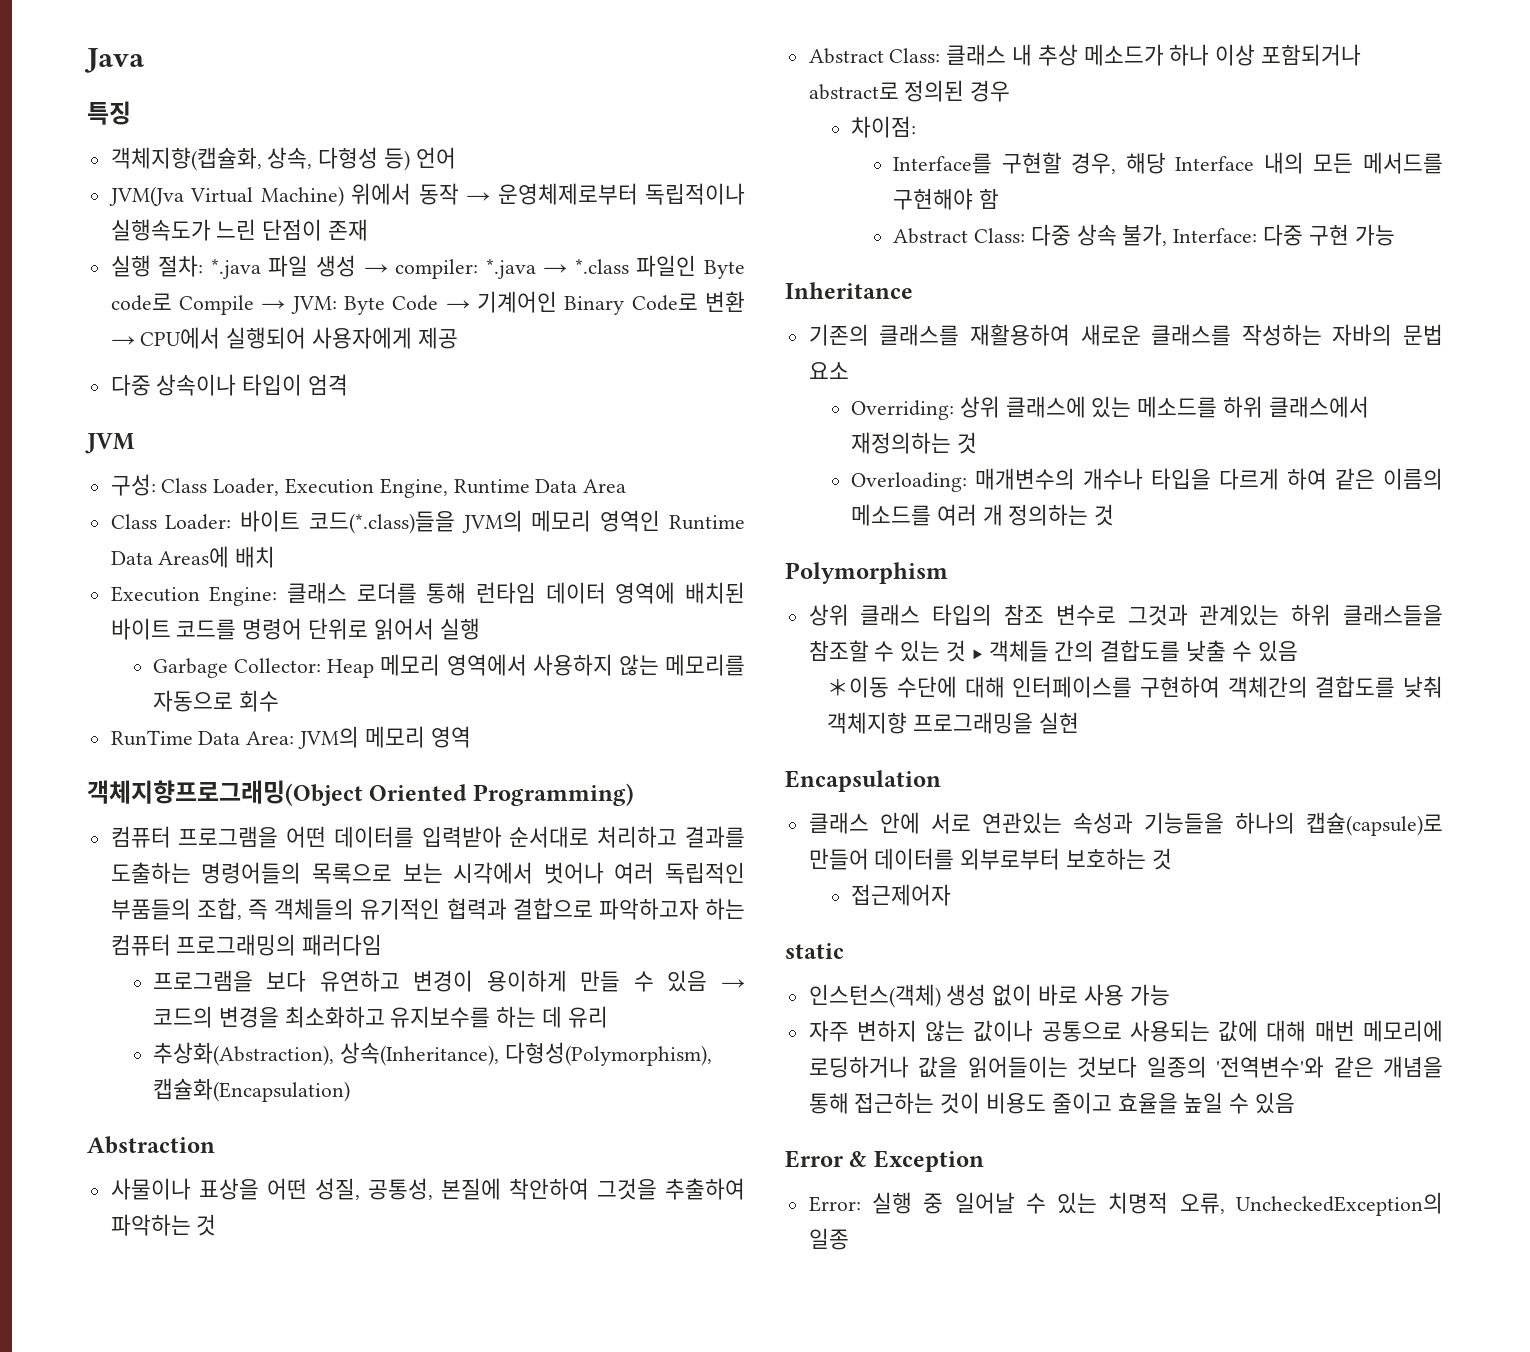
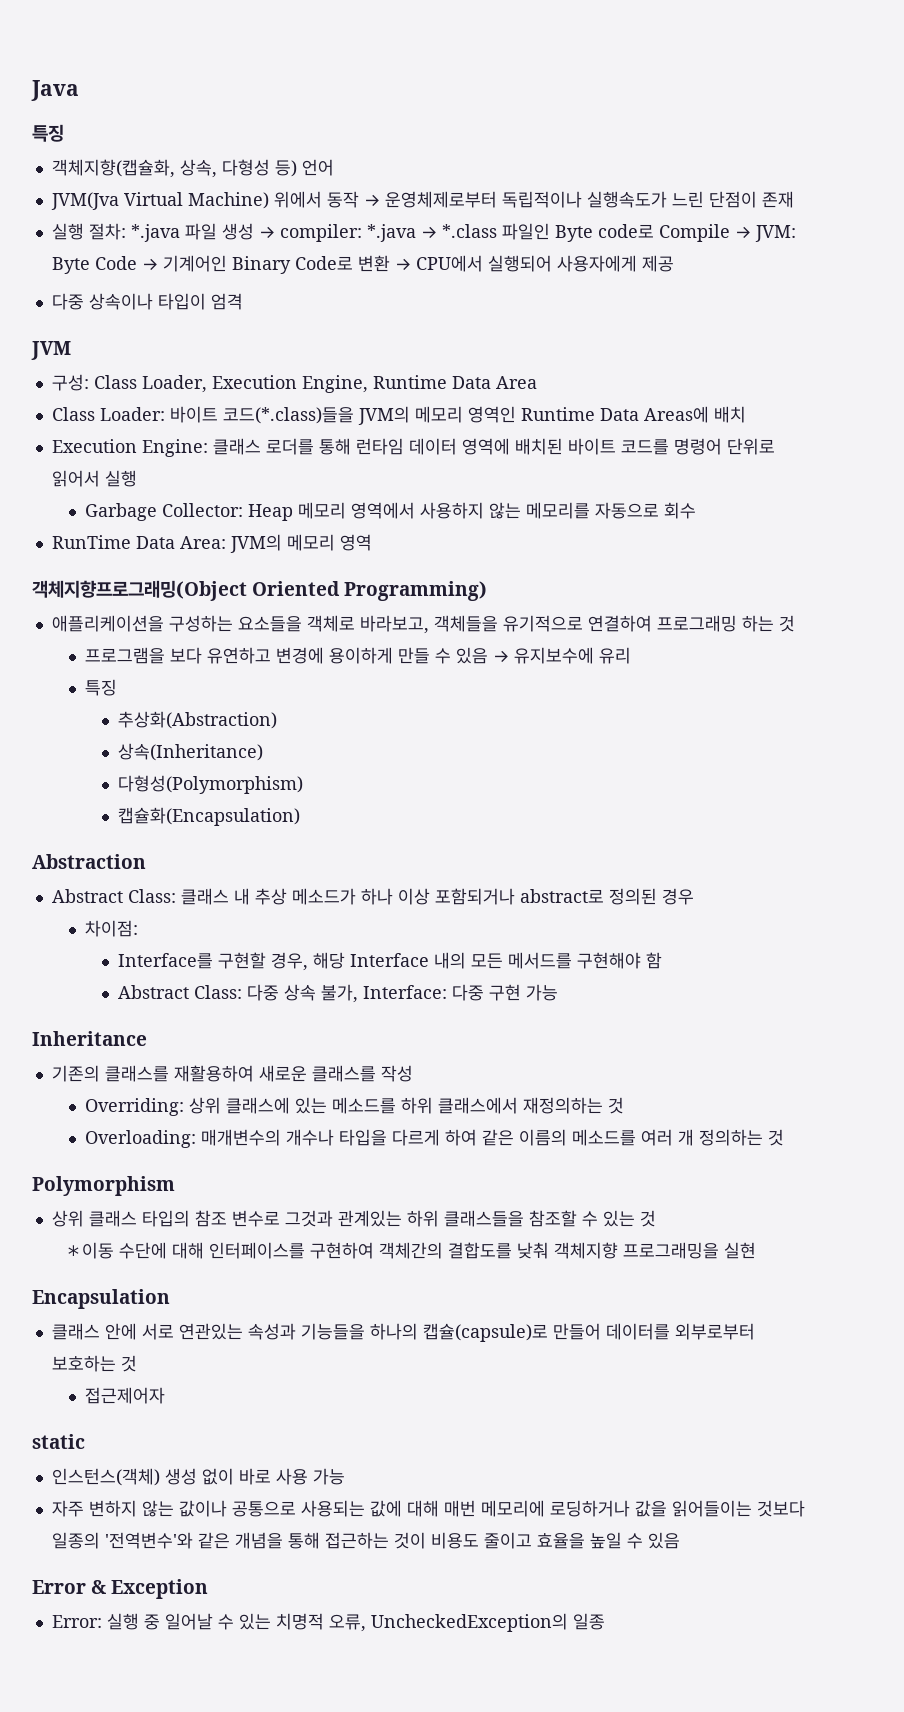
- 컴퓨터 프로그램을 어떤 데이터를 입력받아 순서대로 처리하고 결과를 도출하는 명령어들의 목록으로 보는 시각에서 벗어나 여러 독립적인 부품들의 조합, 즉 객체들의 유기적인 협력과 결합으로 파악하고자 하는 컴퓨터 프로그래밍의 패러다임
+ 애플리케이션을 구성하는 요소들을 객체로 바라보고, 객체들을 유기적으로 연결하여 프로그래밍 하는 것
- 프로그램을 보다 유연하고 변경이 용이하게 만들 수 있음 → 코드의 변경을 최소화하고 유지보수를 하는 데 유리
- 추상화(Abstraction), 상속(Inheritance), 다형성(Polymorphism), 캡슐화(Encapsulation)
+ 프로그램을 보다 유연하고 변경에 용이하게 만들 수 있음 → 유지보수에 유리
+ 특징
+ 추상화(Abstraction)
+ 상속(Inheritance)
+ 다형성(Polymorphism)
+ 캡슐화(Encapsulation)
  Abstraction
- 사물이나 표상을 어떤 성질, 공통성, 본질에 착안하여 그것을 추출하여 파악하는 것
- 기존의 클래스를 재활용하여 새로운 클래스를 작성하는 자바의 문법 요소
+ 기존의 클래스를 재활용하여 새로운 클래스를 작성
- 상위 클래스 타입의 참조 변수로 그것과 관계있는 하위 클래스들을 참조할 수 있는 것 ▶ 객체들 간의 결합도를 낮출 수 있음
+ 상위 클래스 타입의 참조 변수로 그것과 관계있는 하위 클래스들을 참조할 수 있는 것

